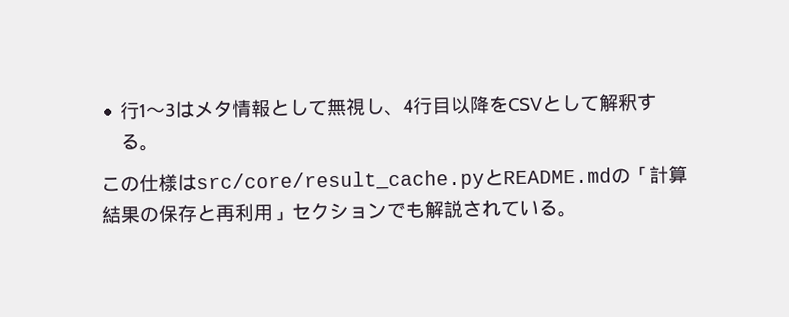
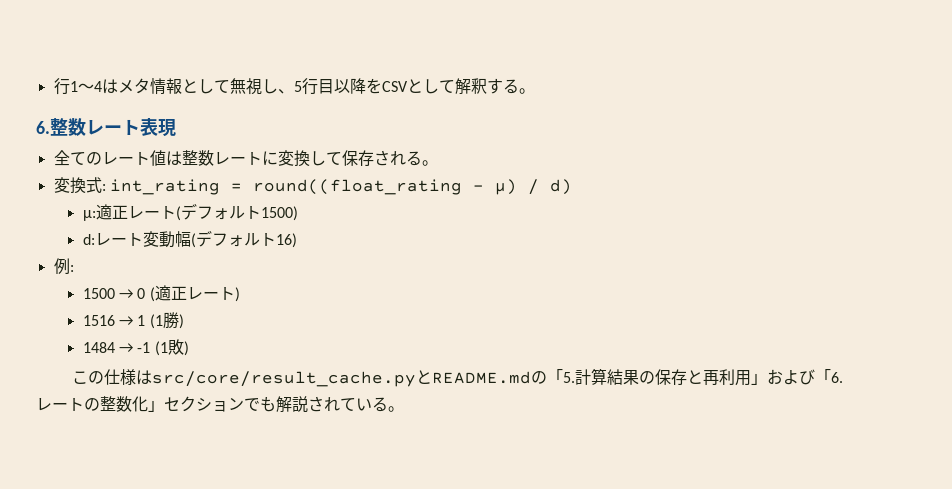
- 行1〜3はメタ情報として無視し、4行目以降をCSVとして解釈する。
+ 行1〜4はメタ情報として無視し、5行目以降をCSVとして解釈する。
+ 6.整数レート表現
+ 全てのレート値は整数レートに変換して保存される。
+ 変換式: int_rating = round((float_rating - μ) / d)
+ μ:適正レート(デフォルト1500)
+ d:レート変動幅(デフォルト16)
+ 例:
+ 1500 → 0 (適正レート)
+ 1516 → 1 (1勝)
+ 1484 → -1 (1敗)
- この仕様はsrc/core/result_cache.pyとREADME.mdの「計算結果の保存と再利用」セクションでも解説されている。
+ この仕様はsrc/core/result_cache.pyとREADME.mdの「5.計算結果の保存と再利用」および「6.レートの整数化」セクションでも解説されている。

